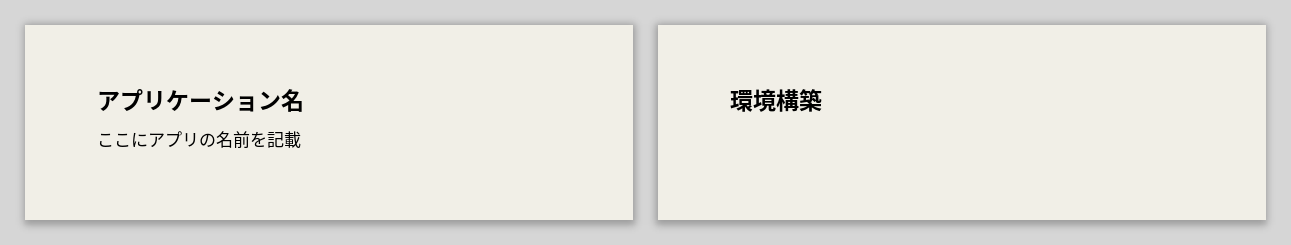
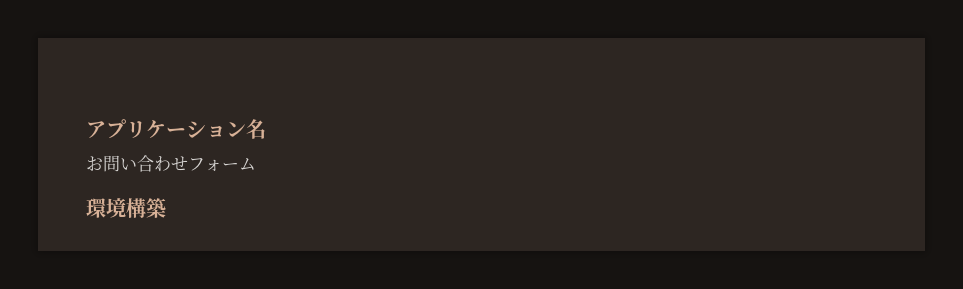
- ここにアプリの名前を記載
+ お問い合わせフォーム

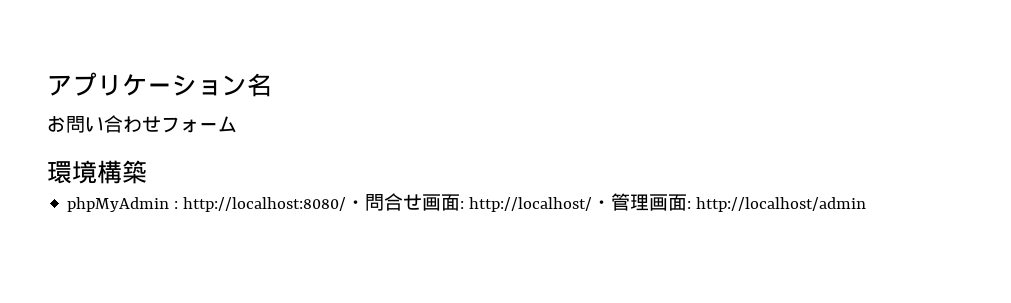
+ phpMyAdmin : http://localhost:8080/・問合せ画面: http://localhost/・管理画面: http://localhost/admin

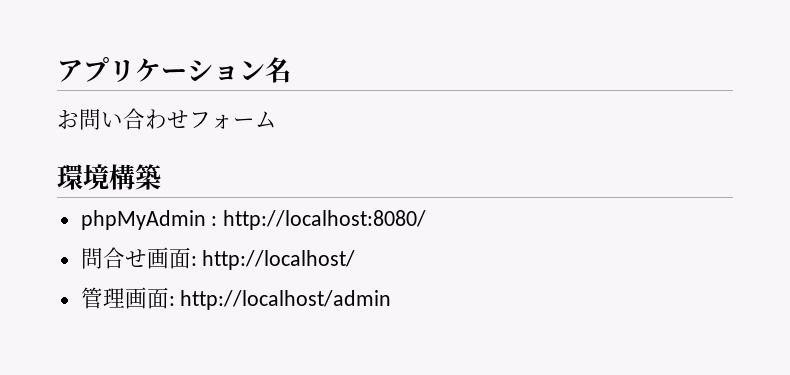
- phpMyAdmin : http://localhost:8080/・問合せ画面: http://localhost/・管理画面: http://localhost/admin
+ phpMyAdmin : http://localhost:8080/
+ 問合せ画面: http://localhost/
+ 管理画面: http://localhost/admin

